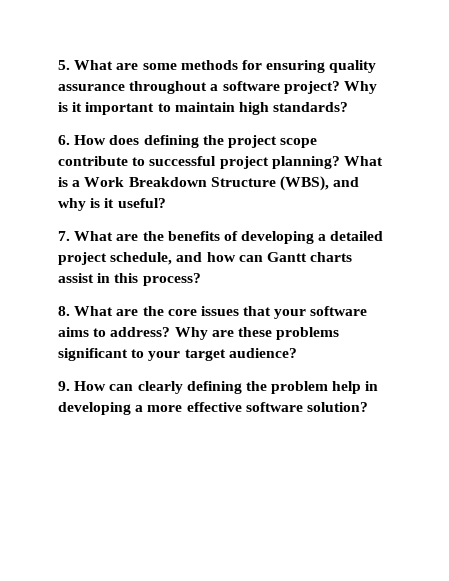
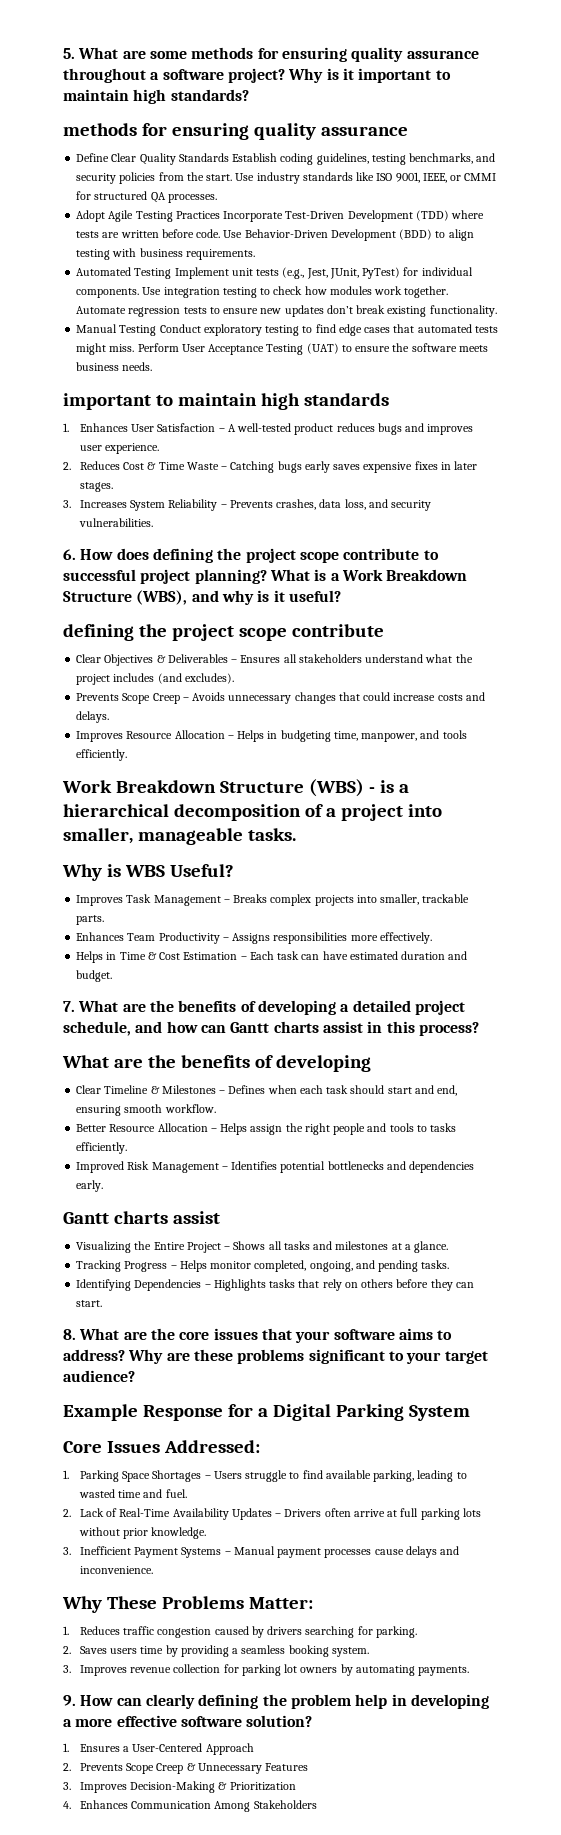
  Why is it important to maintain high standards?
+ methods for ensuring quality assurance
+ Define Clear Quality Standards Establish coding guidelines, testing benchmarks, and security policies from the start. Use industry standards like ISO 9001, IEEE, or CMMI for structured QA processes.
+ Adopt Agile Testing Practices Incorporate Test-Driven Development (TDD) where tests are written before code. Use Behavior-Driven Development (BDD) to align testing with business requirements.
+ Automated Testing Implement unit tests (e.g., Jest, JUnit, PyTest) for individual components. Use integration testing to check how modules work together. Automate regression tests to ensure new updates don’t break existing functionality.
+ Manual Testing Conduct exploratory testing to find edge cases that automated tests might miss. Perform User Acceptance Testing (UAT) to ensure the software meets business needs.
+ important to maintain high standards
+ 1. Enhances User Satisfaction – A well-tested product reduces bugs and improves user experience.
+ 2. Reduces Cost & Time Waste – Catching bugs early saves expensive fixes in later stages.
+ 3. Increases System Reliability – Prevents crashes, data loss, and security vulnerabilities.
  What is a Work Breakdown Structure (WBS), and why is it useful?
+ defining the project scope contribute
+ Clear Objectives & Deliverables – Ensures all stakeholders understand what the project includes (and excludes).
+ Prevents Scope Creep – Avoids unnecessary changes that could increase costs and delays.
+ Improves Resource Allocation – Helps in budgeting time, manpower, and tools efficiently.
+ Work Breakdown Structure (WBS) - is a hierarchical decomposition of a project into smaller, manageable tasks.
+ Why is WBS Useful?
+ Improves Task Management – Breaks complex projects into smaller, trackable parts.
+ Enhances Team Productivity – Assigns responsibilities more effectively.
+ Helps in Time & Cost Estimation – Each task can have estimated duration and budget.
  7. What are the benefits of developing a detailed project schedule, and how can Gantt charts assist in this process?
+ What are the benefits of developing
+ Clear Timeline & Milestones – Defines when each task should start and end, ensuring smooth workflow.
+ Better Resource Allocation – Helps assign the right people and tools to tasks efficiently.
+ Improved Risk Management – Identifies potential bottlenecks and dependencies early.
+ Gantt charts assist
+ Visualizing the Entire Project – Shows all tasks and milestones at a glance.
+ Tracking Progress – Helps monitor completed, ongoing, and pending tasks.
+ Identifying Dependencies – Highlights tasks that rely on others before they can start.
+ Example Response for a Digital Parking System
+ Core Issues Addressed:
+ 1. Parking Space Shortages – Users struggle to find available parking, leading to wasted time and fuel.
+ 2. Lack of Real-Time Availability Updates – Drivers often arrive at full parking lots without prior knowledge.
+ 3. Inefficient Payment Systems – Manual payment processes cause delays and inconvenience.
+ Why These Problems Matter:
+ 1. Reduces traffic congestion caused by drivers searching for parking.
+ 2. Saves users time by providing a seamless booking system.
+ 3. Improves revenue collection for parking lot owners by automating payments.
+ 1. Ensures a User-Centered Approach
+ 2. Prevents Scope Creep & Unnecessary Features
+ 3. Improves Decision-Making & Prioritization
+ 4. Enhances Communication Among Stakeholders

